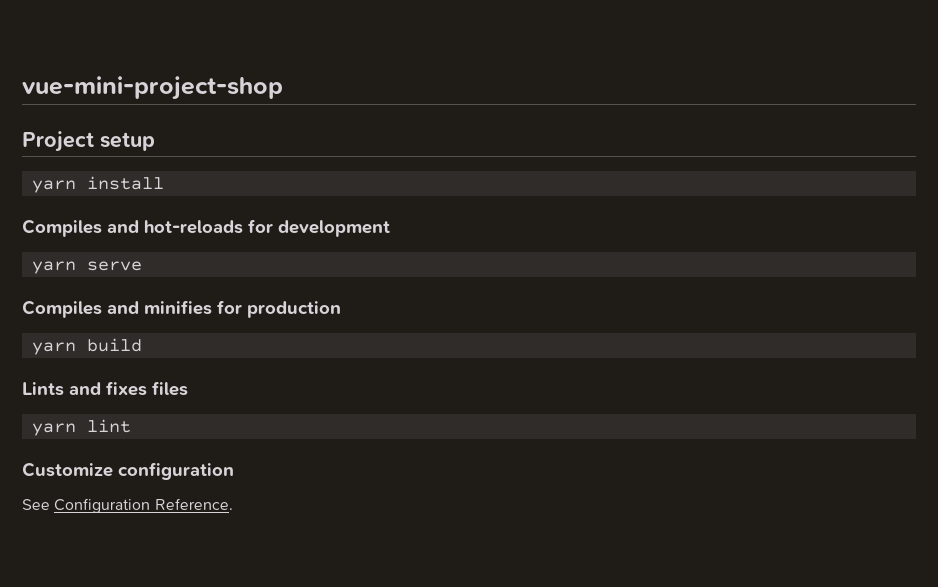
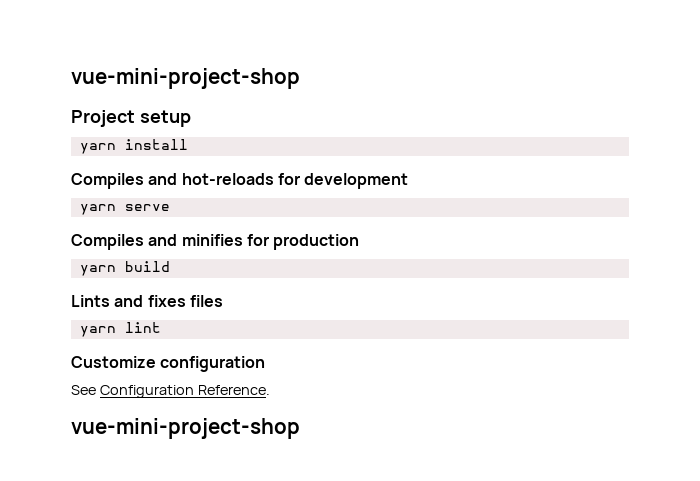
  See Configuration Reference.
+ vue-mini-project-shop

